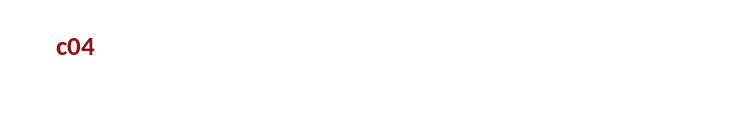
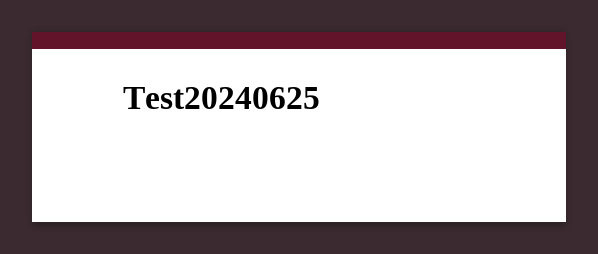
- c04
+ Test20240625

